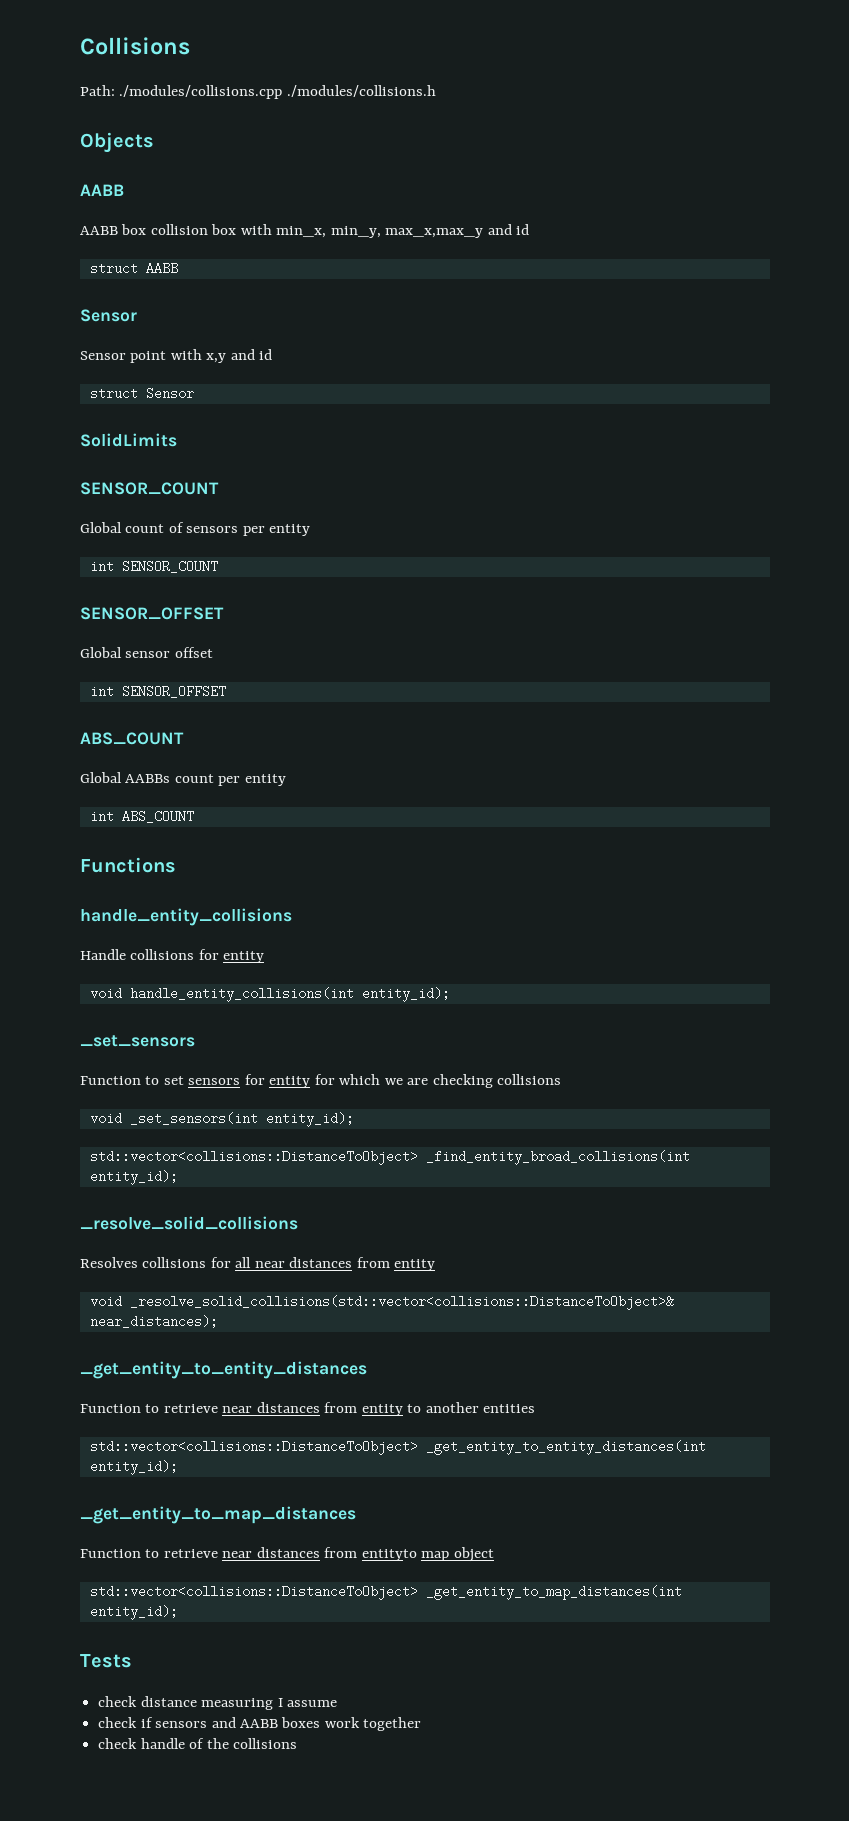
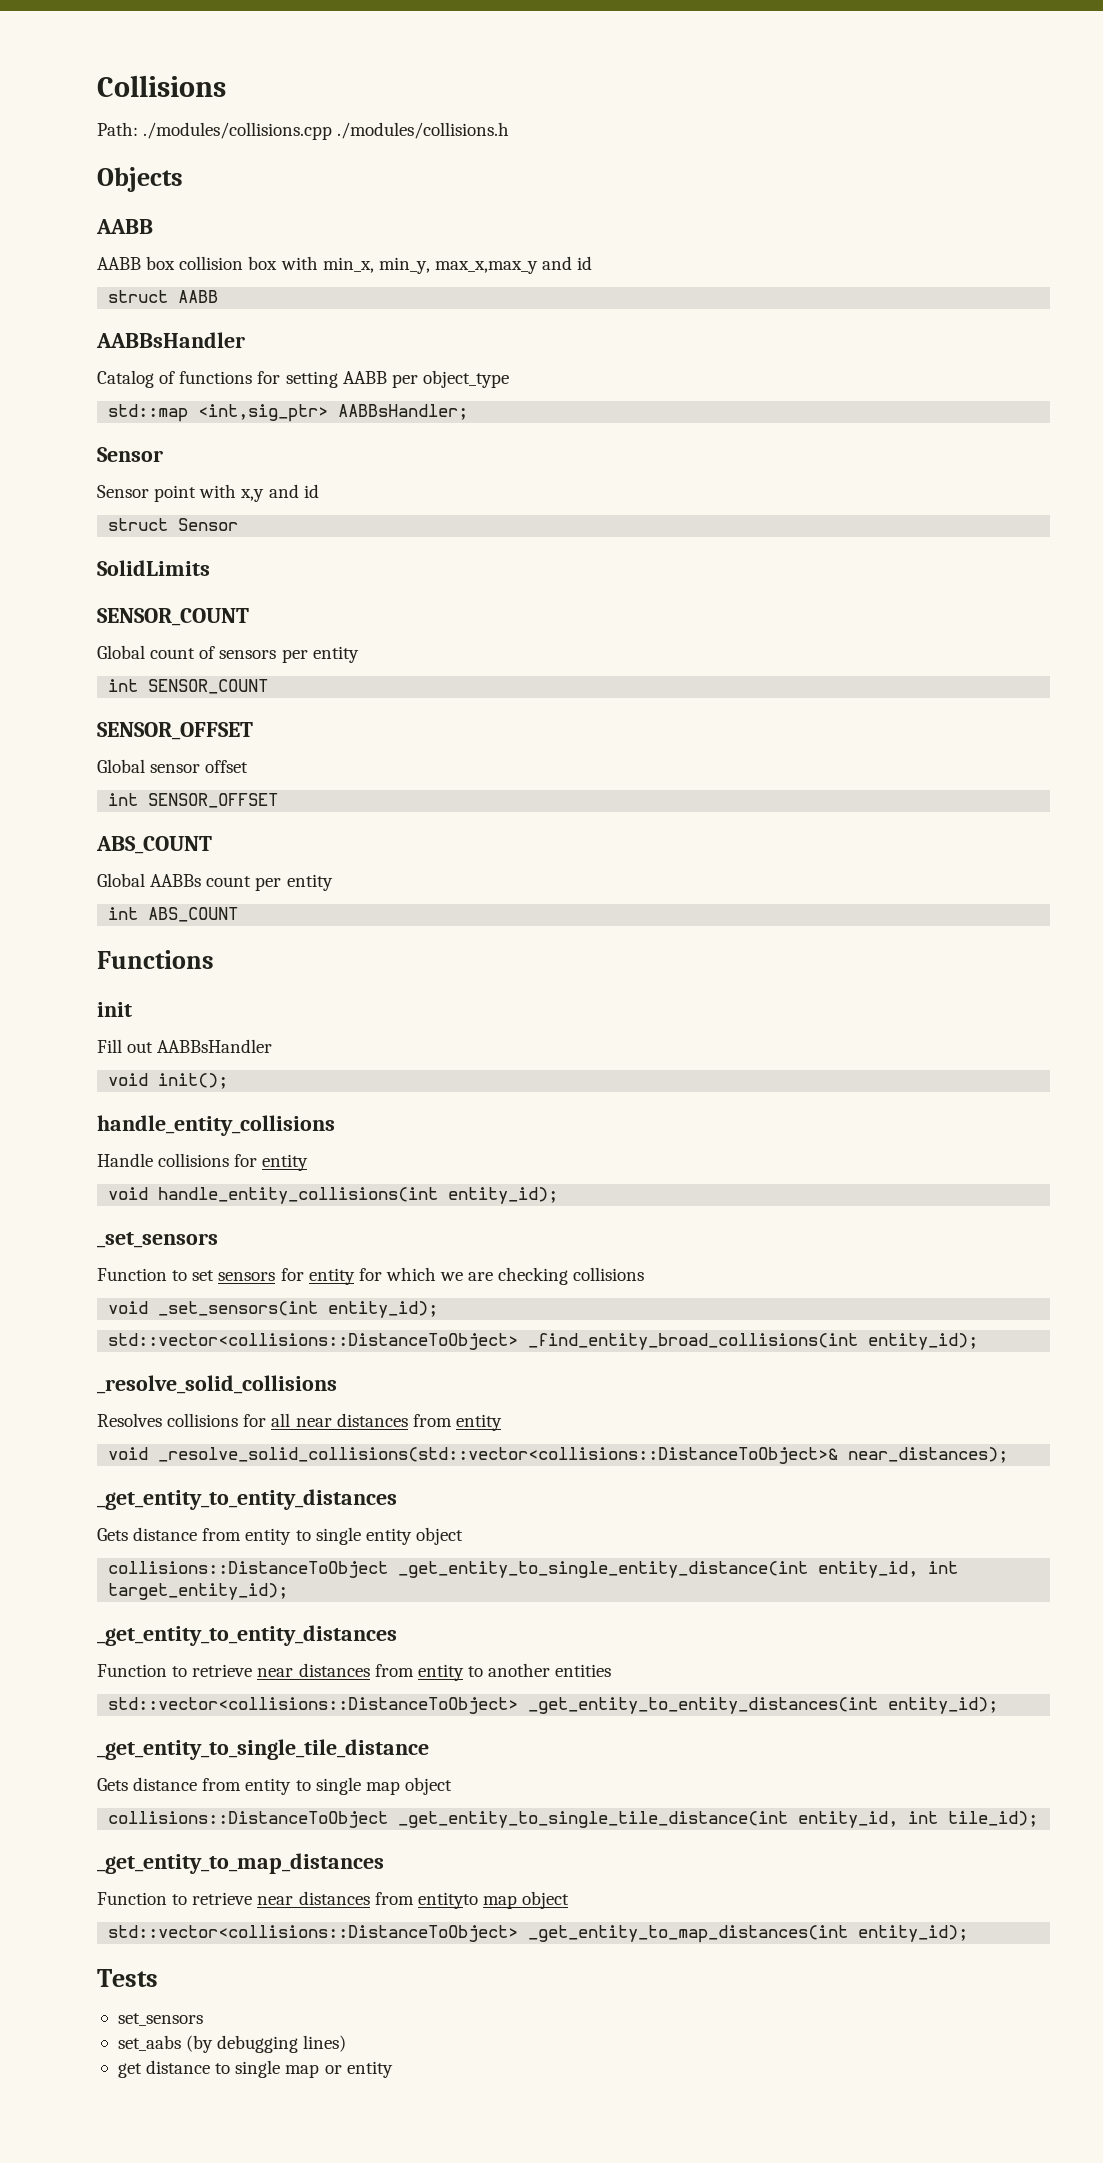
  struct AABB
+ AABBsHandler
+ Catalog of functions for setting AABB per object_type
+ std::map <int,sig_ptr> AABBsHandler;
+ init
+ Fill out AABBsHandler
+ void init();
+ Gets distance from entity to single entity object
+ collisions::DistanceToObject _get_entity_to_single_entity_distance(int entity_id, int target_entity_id);
+ _get_entity_to_entity_distances
+ _get_entity_to_single_tile_distance
+ Gets distance from entity to single map object
+ collisions::DistanceToObject _get_entity_to_single_tile_distance(int entity_id, int tile_id);
- check distance measuring I assume
- check if sensors and AABB boxes work together
- check handle of the collisions
+ set_sensors
+ set_aabs (by debugging lines)
+ get distance to single map or entity

